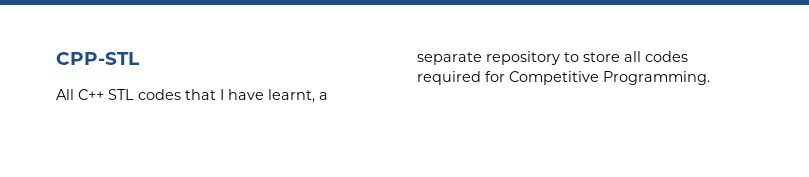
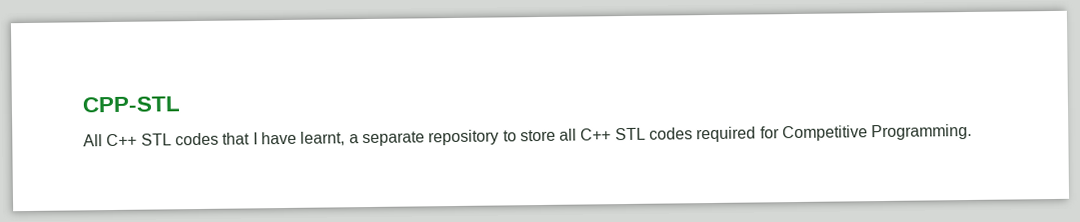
- All C++ STL codes that I have learnt, a separate repository to store all codes required for Competitive Programming.
+ All C++ STL codes that I have learnt, a separate repository to store all C++ STL codes required for Competitive Programming.

